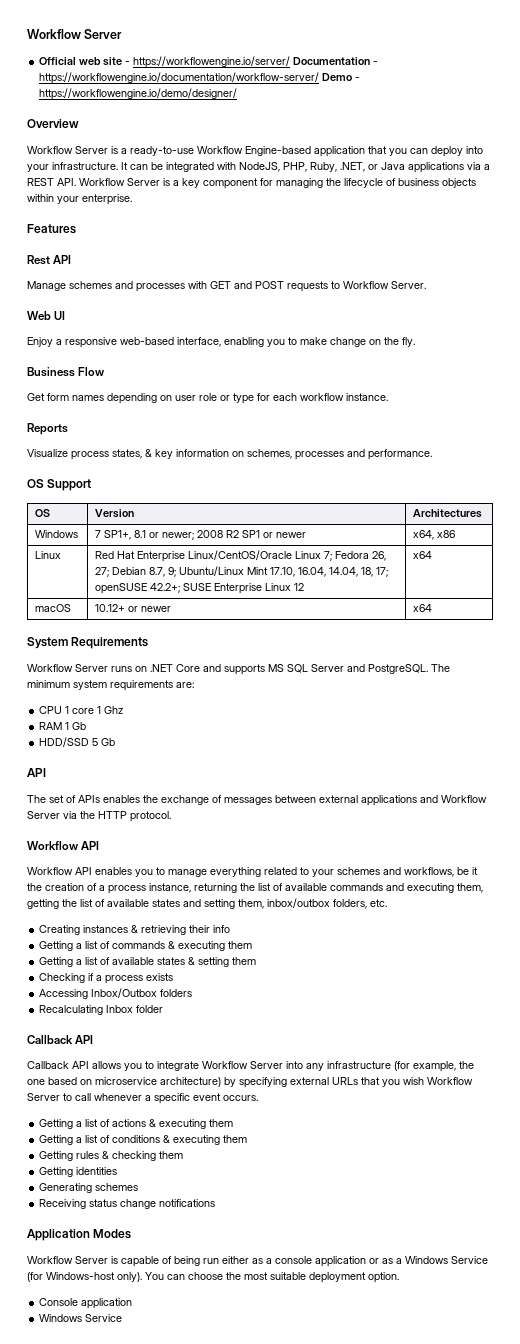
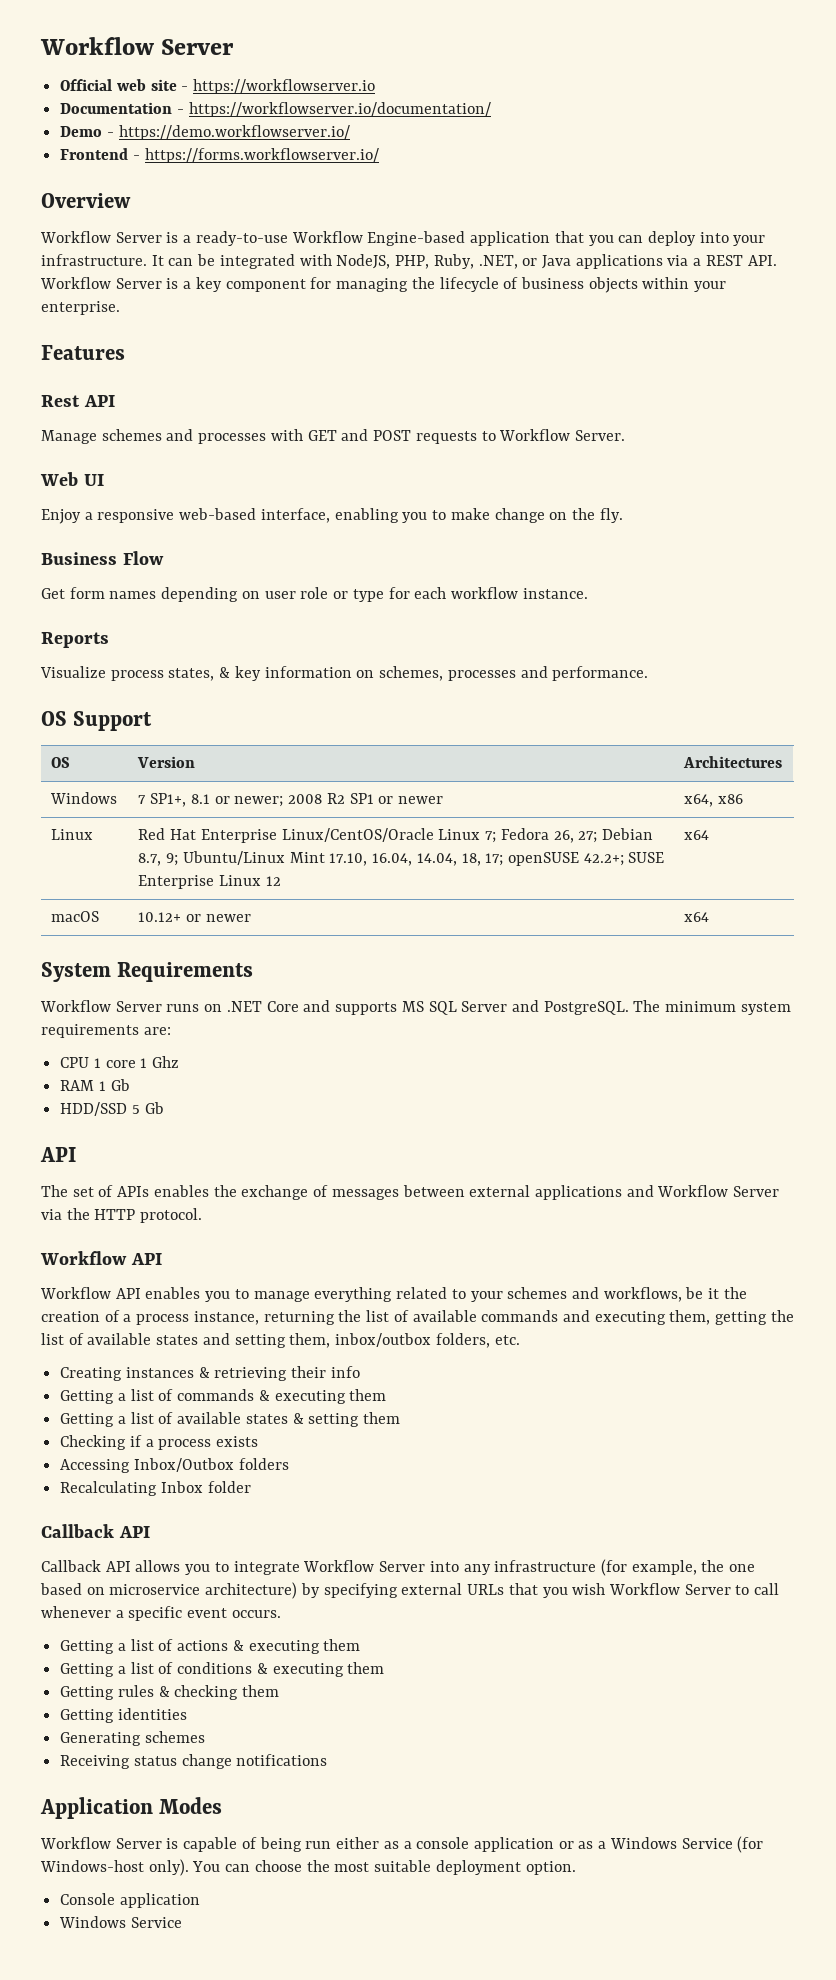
- Official web site - https://workflowengine.io/server/ Documentation - https://workflowengine.io/documentation/workflow-server/ Demo - https://workflowengine.io/demo/designer/
+ Official web site - https://workflowserver.io
+ Documentation - https://workflowserver.io/documentation/
+ Demo - https://demo.workflowserver.io/
+ Frontend - https://forms.workflowserver.io/

